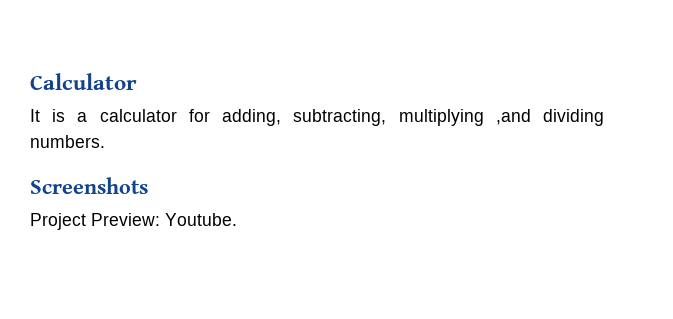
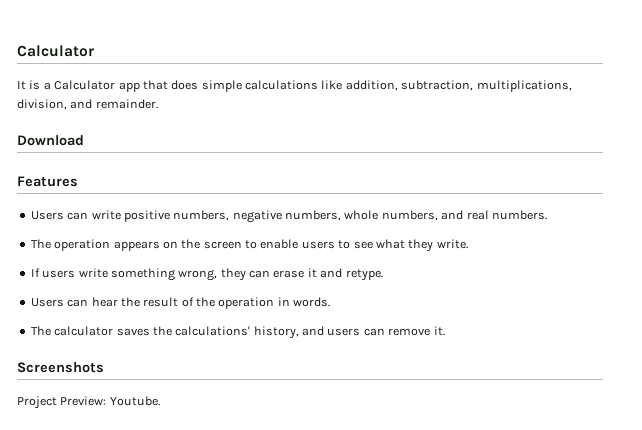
- It is a calculator for adding, subtracting, multiplying ,and dividing numbers.
+ It is a Calculator app that does simple calculations like addition, subtraction, multiplications, division, and remainder.
+ Download
+ Features
+ Users can write positive numbers, negative numbers, whole numbers, and real numbers.
+ The operation appears on the screen to enable users to see what they write.
+ If users write something wrong, they can erase it and retype.
+ Users can hear the result of the operation in words.
+ The calculator saves the calculations' history, and users can remove it.

